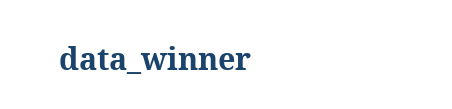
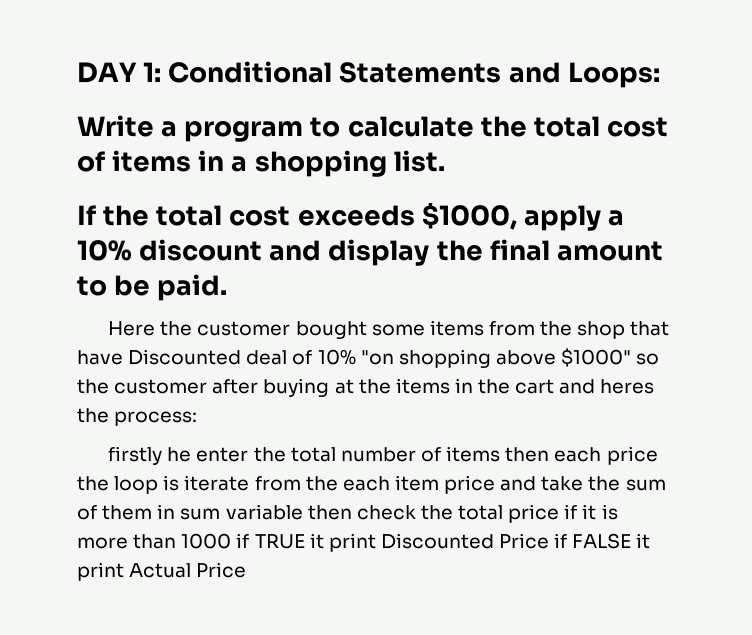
- data_winner
+ DAY 1: Conditional Statements and Loops:
+ Write a program to calculate the total cost of items in a shopping list.
+ If the total cost exceeds $1000, apply a 10% discount and display the final amount to be paid.
+ Here the customer bought some items from the shop that have Discounted deal of 10% "on shopping above $1000" so the customer after buying at the items in the cart and heres the process:
+ firstly he enter the total number of items then each price the loop is iterate from the each item price and take the sum of them in sum variable then check the total price if it is more than 1000 if TRUE it print Discounted Price if FALSE it print Actual Price

